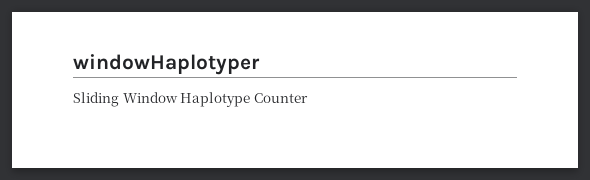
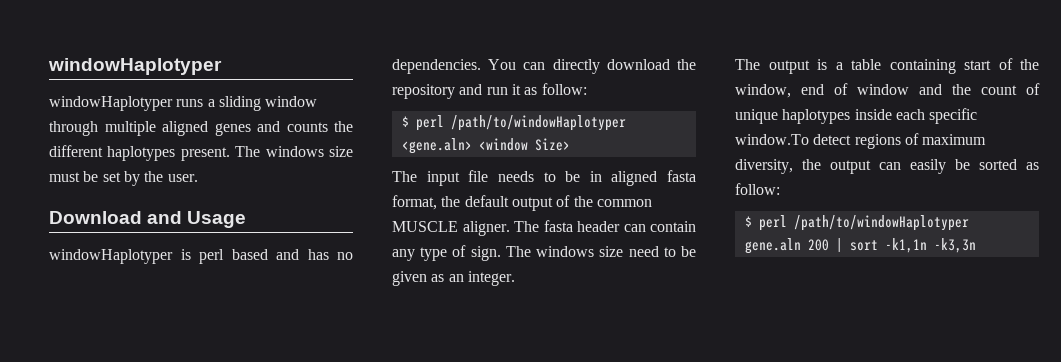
- Sliding Window Haplotype Counter
+ windowHaplotyper runs a sliding window through multiple aligned genes and counts the different haplotypes present. The windows size must be set by the user.
+ Download and Usage
+ windowHaplotyper is perl based and has no dependencies. You can directly download the repository and run it as follow:
+ $ perl /path/to/windowHaplotyper <gene.aln> <window Size>
+ The input file needs to be in aligned fasta format, the default output of the common MUSCLE aligner. The fasta header can contain any type of sign. The windows size need to be given as an integer.
+ The output is a table containing start of the window, end of window and the count of unique haplotypes inside each specific window.To detect regions of maximum diversity, the output can easily be sorted as follow:
+ $ perl /path/to/windowHaplotyper gene.aln 200 | sort -k1,1n -k3,3n

